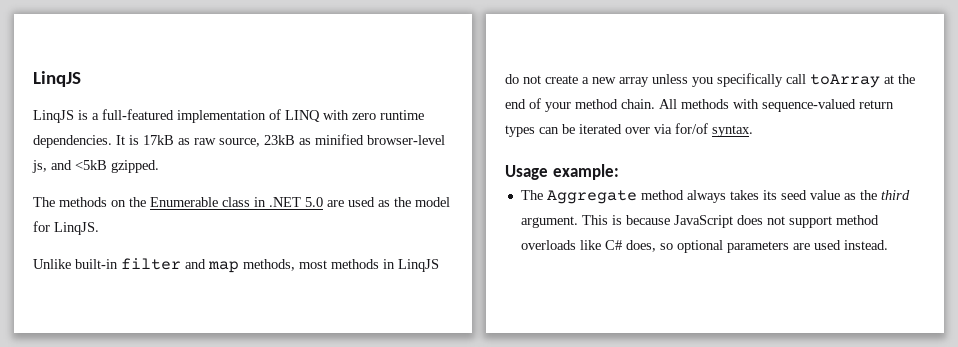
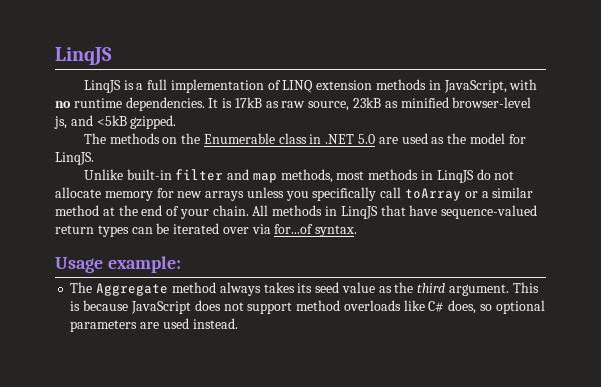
- LinqJS is a full-featured implementation of LINQ with zero runtime dependencies.
+ LinqJS is a full implementation of LINQ extension methods in JavaScript, with no runtime dependencies.
- Unlike built-in filter and map methods, most methods in LinqJS do not create a new array unless you specifically call toArray at the end of your method chain.
+ Unlike built-in filter and map methods, most methods in LinqJS do not allocate memory for new arrays unless you specifically call toArray or a similar method at the end of your chain.
- All methods with sequence-valued return types can be iterated over via for/of syntax.
+ All methods in LinqJS that have sequence-valued return types can be iterated over via for...of syntax.

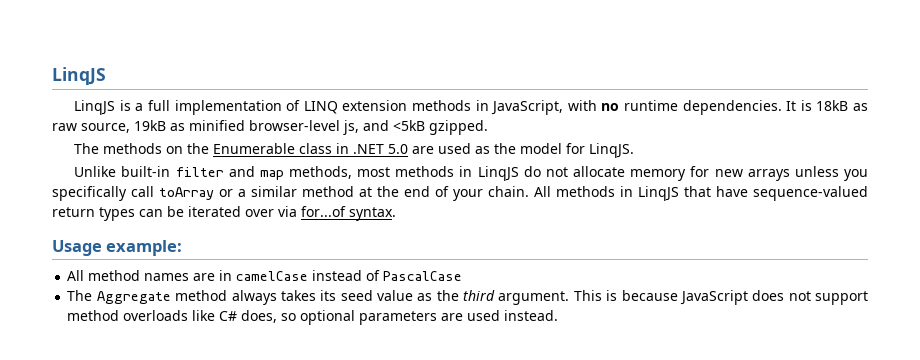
- It is 17kB as raw source, 23kB as minified browser-level js, and <5kB gzipped.
+ It is 18kB as raw source, 19kB as minified browser-level js, and <5kB gzipped.
+ All method names are in camelCase instead of PascalCase

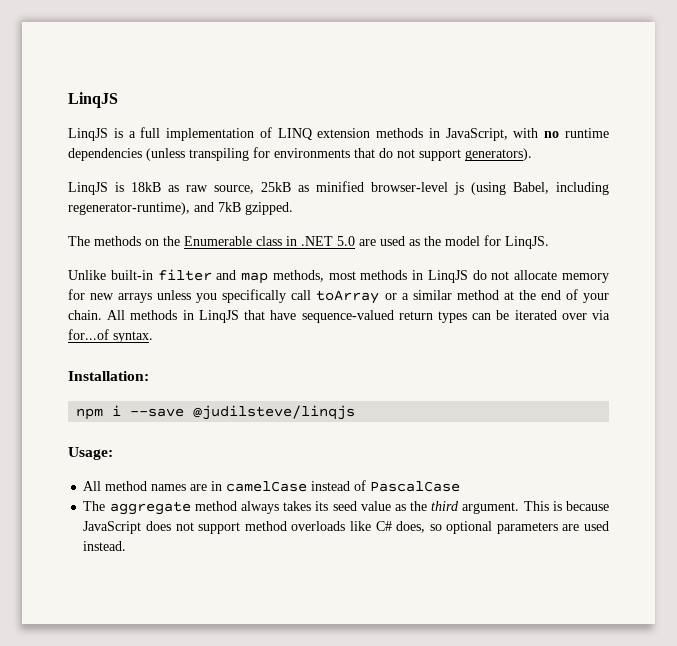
- LinqJS is a full implementation of LINQ extension methods in JavaScript, with no runtime dependencies. It is 18kB as raw source, 19kB as minified browser-level js, and <5kB gzipped.
+ LinqJS is a full implementation of LINQ extension methods in JavaScript, with no runtime dependencies (unless transpiling for environments that do not support generators).
+ LinqJS is 18kB as raw source, 25kB as minified browser-level js (using Babel, including regenerator-runtime), and 7kB gzipped.
- Usage example:
+ Installation:
+ npm i --save @judilsteve/linqjs
+ Usage:
- The Aggregate method always takes its seed value as the third argument.
+ The aggregate method always takes its seed value as the third argument.

